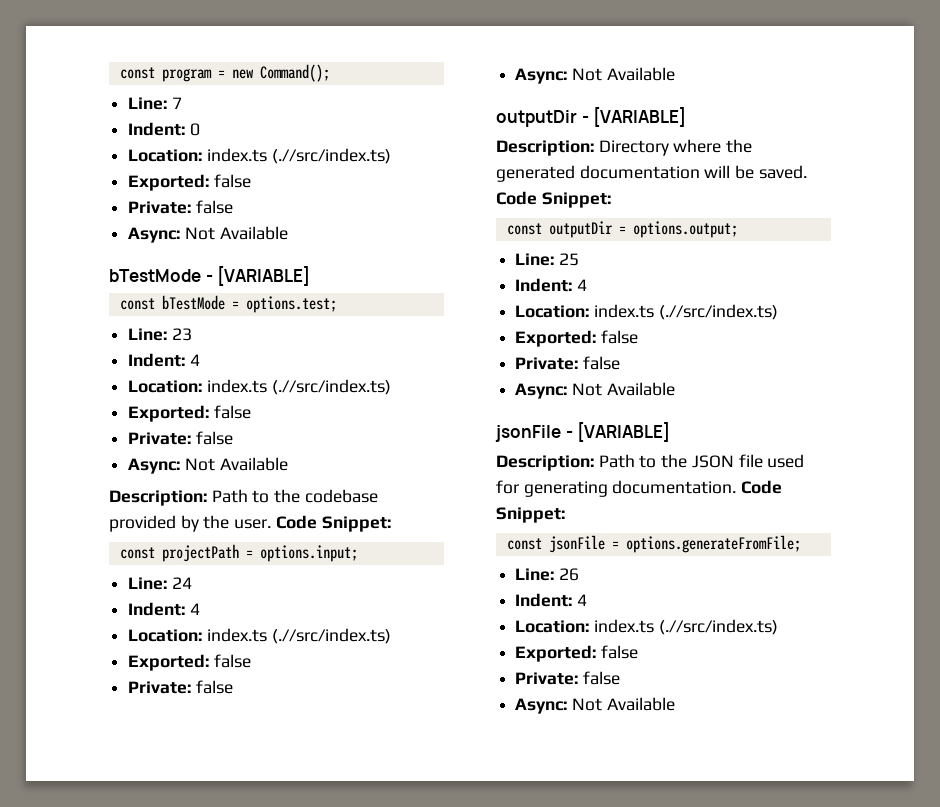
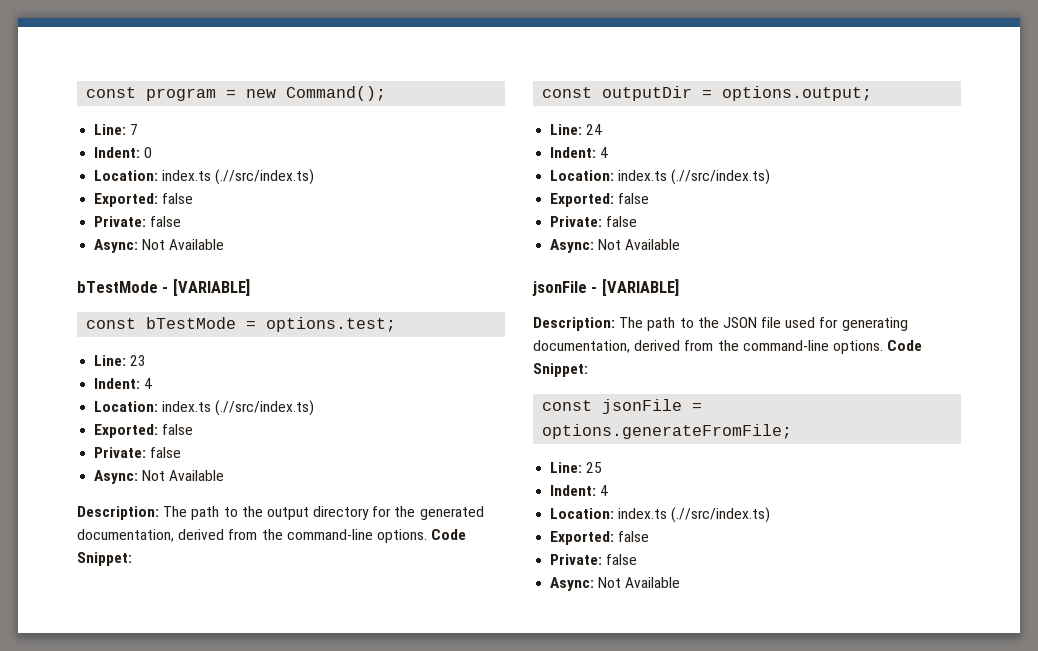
- Description: Path to the codebase provided by the user. Code Snippet:
- const projectPath = options.input;
- Line: 24
- Indent: 4
- Location: index.ts (.//src/index.ts)
- Exported: false
- Private: false
- Async: Not Available
- outputDir - [VARIABLE]
- Description: Directory where the generated documentation will be saved.
+ Description: The path to the output directory for the generated documentation, derived from the command-line options.
- Line: 25
+ Line: 24
- Description: Path to the JSON file used for generating documentation.
+ Description: The path to the JSON file used for generating documentation, derived from the command-line options.
- Line: 26
+ Line: 25

